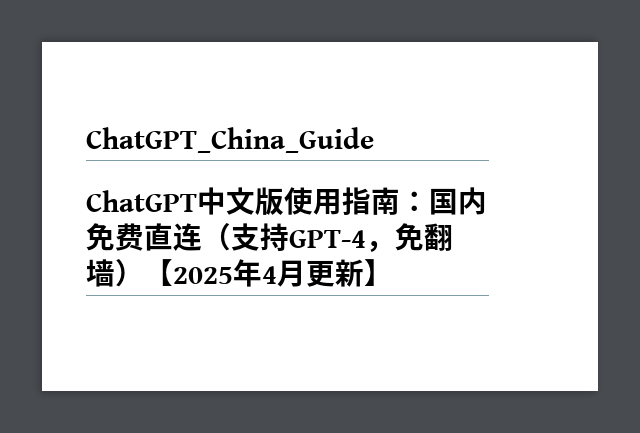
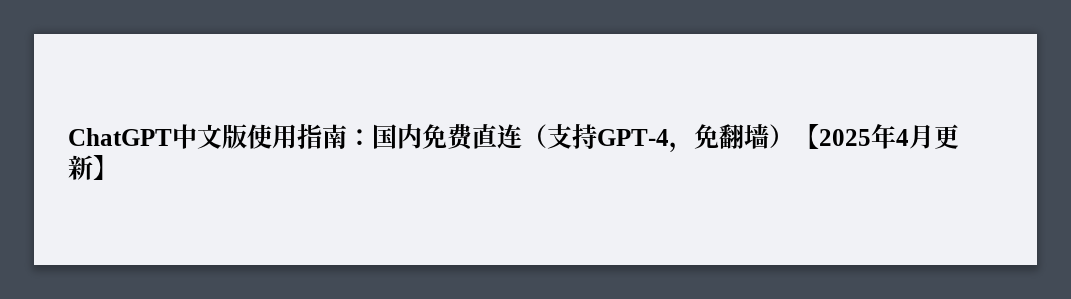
- ChatGPT_China_Guide

